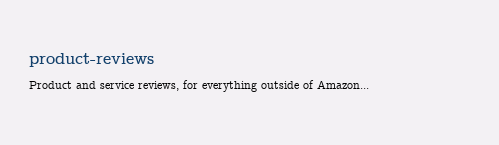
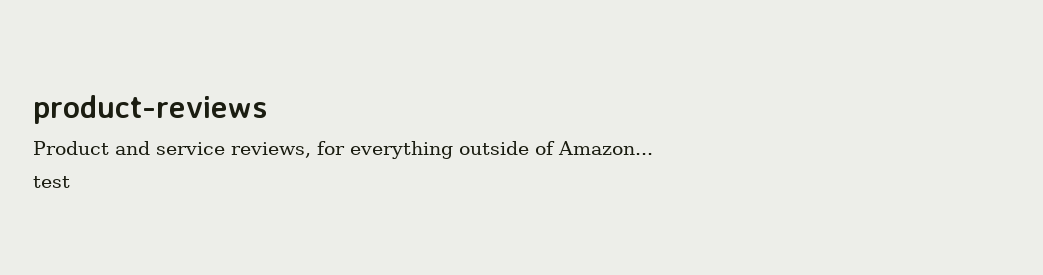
+ test

